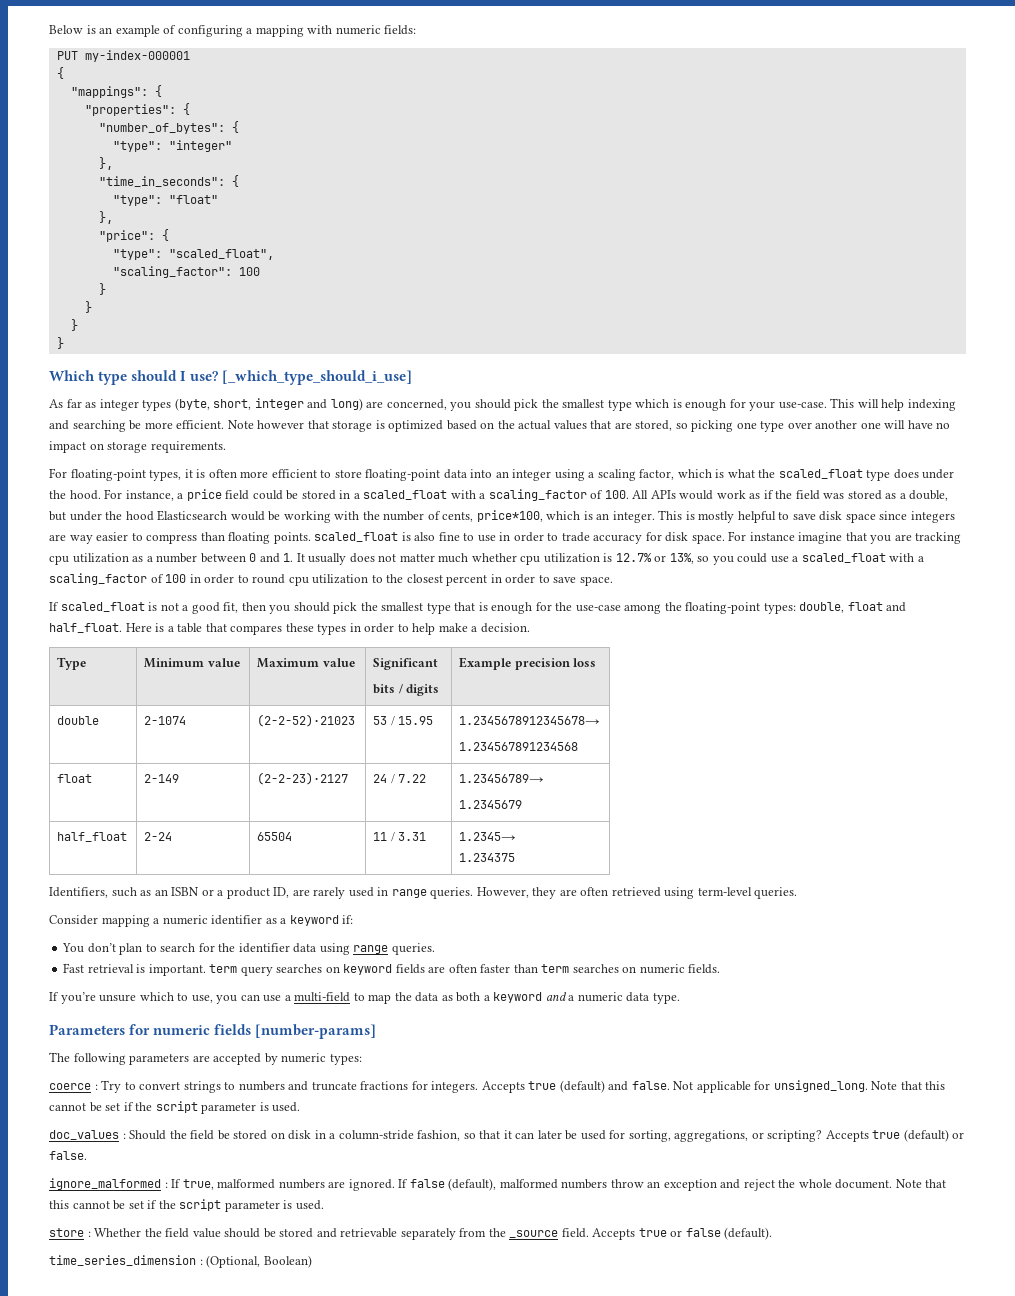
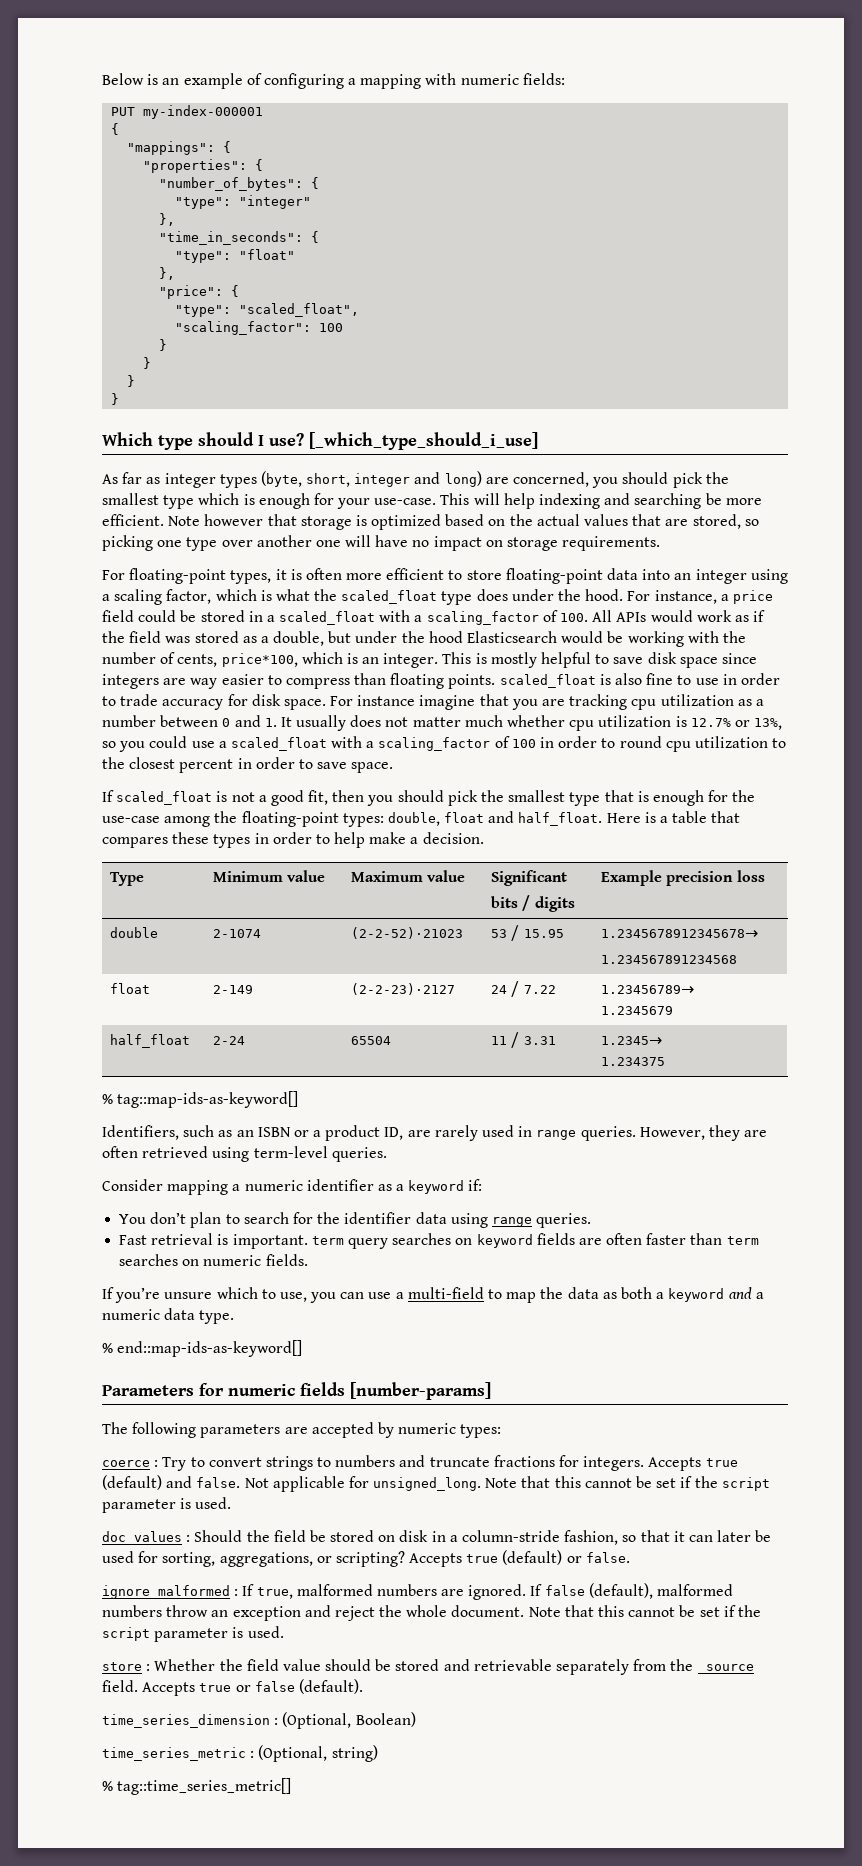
+ % tag::map-ids-as-keyword[]
+ % end::map-ids-as-keyword[]
+ time_series_metric : (Optional, string)
+ % tag::time_series_metric[]

